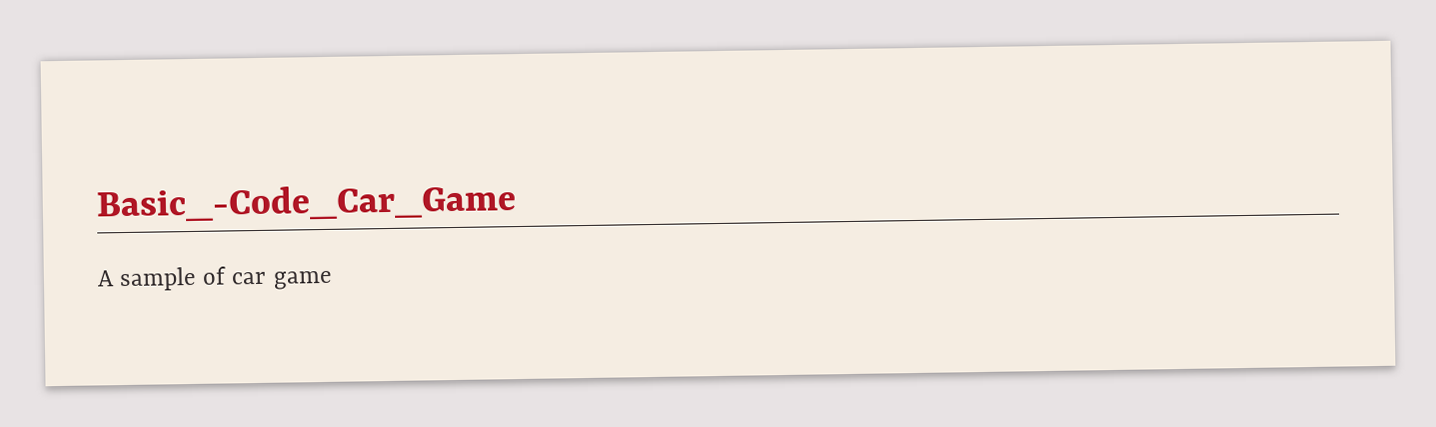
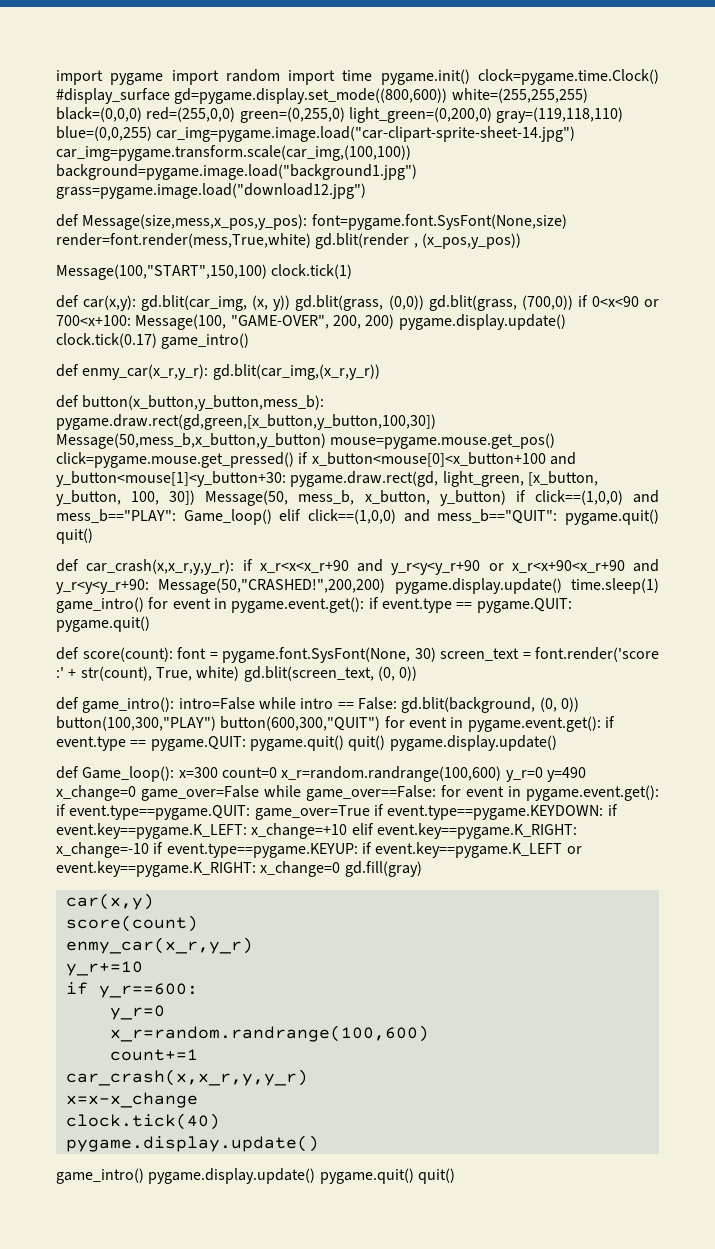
- Basic_-Code_Car_Game
- A sample of car game
+ import pygame import random import time pygame.init() clock=pygame.time.Clock() #display_surface gd=pygame.display.set_mode((800,600)) white=(255,255,255) black=(0,0,0) red=(255,0,0) green=(0,255,0) light_green=(0,200,0) gray=(119,118,110) blue=(0,0,255) car_img=pygame.image.load("car-clipart-sprite-sheet-14.jpg") car_img=pygame.transform.scale(car_img,(100,100)) background=pygame.image.load("background1.jpg") grass=pygame.image.load("download12.jpg")
+ def Message(size,mess,x_pos,y_pos): font=pygame.font.SysFont(None,size) render=font.render(mess,True,white) gd.blit(render , (x_pos,y_pos))
+ Message(100,"START",150,100) clock.tick(1)
+ def car(x,y): gd.blit(car_img, (x, y)) gd.blit(grass, (0,0)) gd.blit(grass, (700,0)) if 0<x<90 or 700<x+100: Message(100, "GAME-OVER", 200, 200) pygame.display.update() clock.tick(0.17) game_intro()
+ def enmy_car(x_r,y_r): gd.blit(car_img,(x_r,y_r))
+ def button(x_button,y_button,mess_b): pygame.draw.rect(gd,green,[x_button,y_button,100,30]) Message(50,mess_b,x_button,y_button) mouse=pygame.mouse.get_pos() click=pygame.mouse.get_pressed() if x_button<mouse[0]<x_button+100 and y_button<mouse[1]<y_button+30: pygame.draw.rect(gd, light_green, [x_button, y_button, 100, 30]) Message(50, mess_b, x_button, y_button) if click==(1,0,0) and mess_b=="PLAY": Game_loop() elif click==(1,0,0) and mess_b=="QUIT": pygame.quit() quit()
+ def car_crash(x,x_r,y,y_r): if x_r<x<x_r+90 and y_r<y<y_r+90 or x_r<x+90<x_r+90 and y_r<y<y_r+90: Message(50,"CRASHED!",200,200) pygame.display.update() time.sleep(1) game_intro() for event in pygame.event.get(): if event.type == pygame.QUIT: pygame.quit()
+ def score(count): font = pygame.font.SysFont(None, 30) screen_text = font.render('score :' + str(count), True, white) gd.blit(screen_text, (0, 0))
+ def game_intro(): intro=False while intro == False: gd.blit(background, (0, 0)) button(100,300,"PLAY") button(600,300,"QUIT") for event in pygame.event.get(): if event.type == pygame.QUIT: pygame.quit() quit() pygame.display.update()
+ def Game_loop(): x=300 count=0 x_r=random.randrange(100,600) y_r=0 y=490 x_change=0 game_over=False while game_over==False: for event in pygame.event.get(): if event.type==pygame.QUIT: game_over=True if event.type==pygame.KEYDOWN: if event.key==pygame.K_LEFT: x_change=+10 elif event.key==pygame.K_RIGHT: x_change=-10 if event.type==pygame.KEYUP: if event.key==pygame.K_LEFT or event.key==pygame.K_RIGHT: x_change=0 gd.fill(gray)
+ car(x,y)
+ score(count)
+ enmy_car(x_r,y_r)
+ y_r+=10
+ if y_r==600:
+ y_r=0
+ x_r=random.randrange(100,600)
+ count+=1
+ car_crash(x,x_r,y,y_r)
+ x=x-x_change
+ clock.tick(40)
+ pygame.display.update()
+ game_intro() pygame.display.update() pygame.quit() quit()

